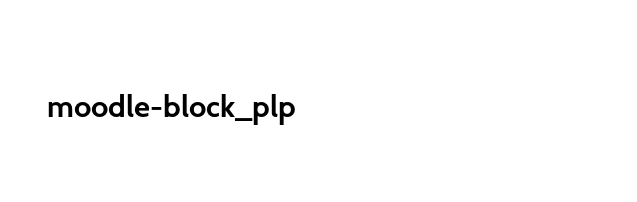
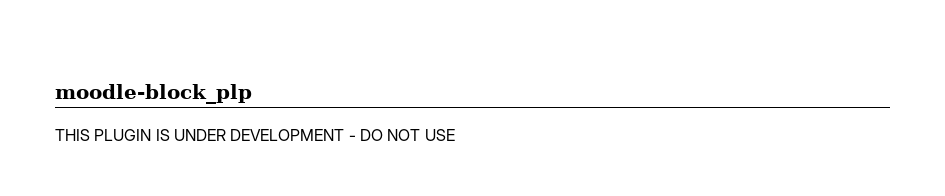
+ THIS PLUGIN IS UNDER DEVELOPMENT - DO NOT USE

